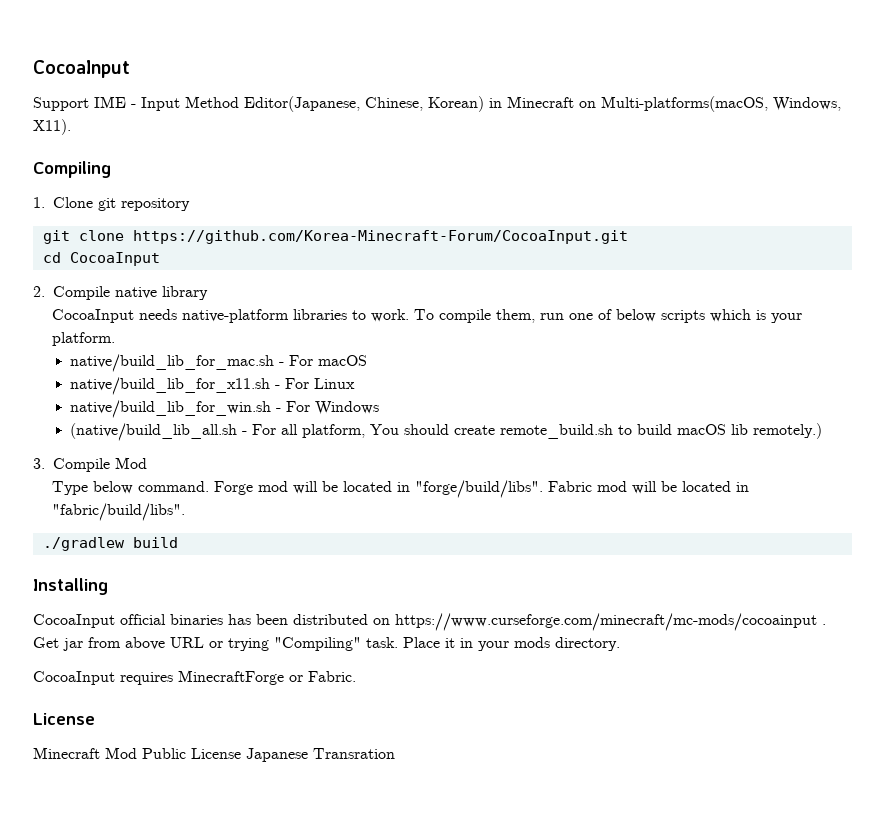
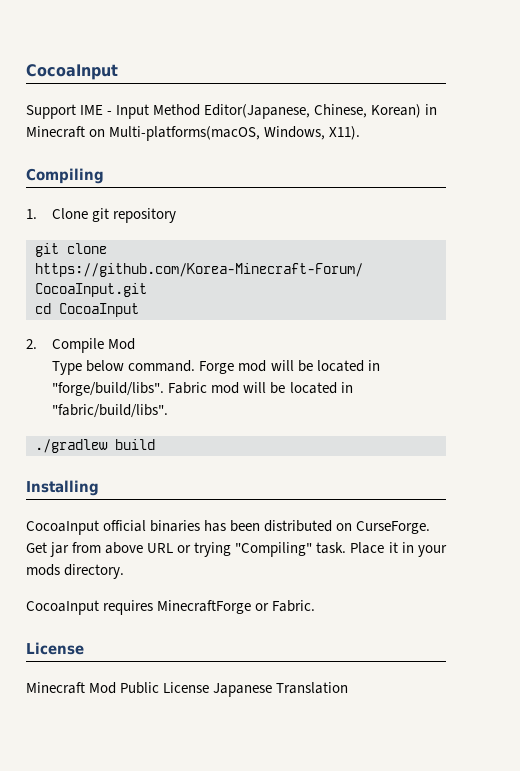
- 2. Compile native library
- CocoaInput needs native-platform libraries to work. To compile them, run one of below scripts which is your platform.
- native/build_lib_for_mac.sh - For macOS
- native/build_lib_for_x11.sh - For Linux
- native/build_lib_for_win.sh - For Windows
- (native/build_lib_all.sh - For all platform, You should create remote_build.sh to build macOS lib remotely.)
- 3. Compile Mod
+ 2. Compile Mod
- CocoaInput official binaries has been distributed on https://www.curseforge.com/minecraft/mc-mods/cocoainput .
+ CocoaInput official binaries has been distributed on CurseForge.
- Minecraft Mod Public License Japanese Transration
+ Minecraft Mod Public License Japanese Translation

